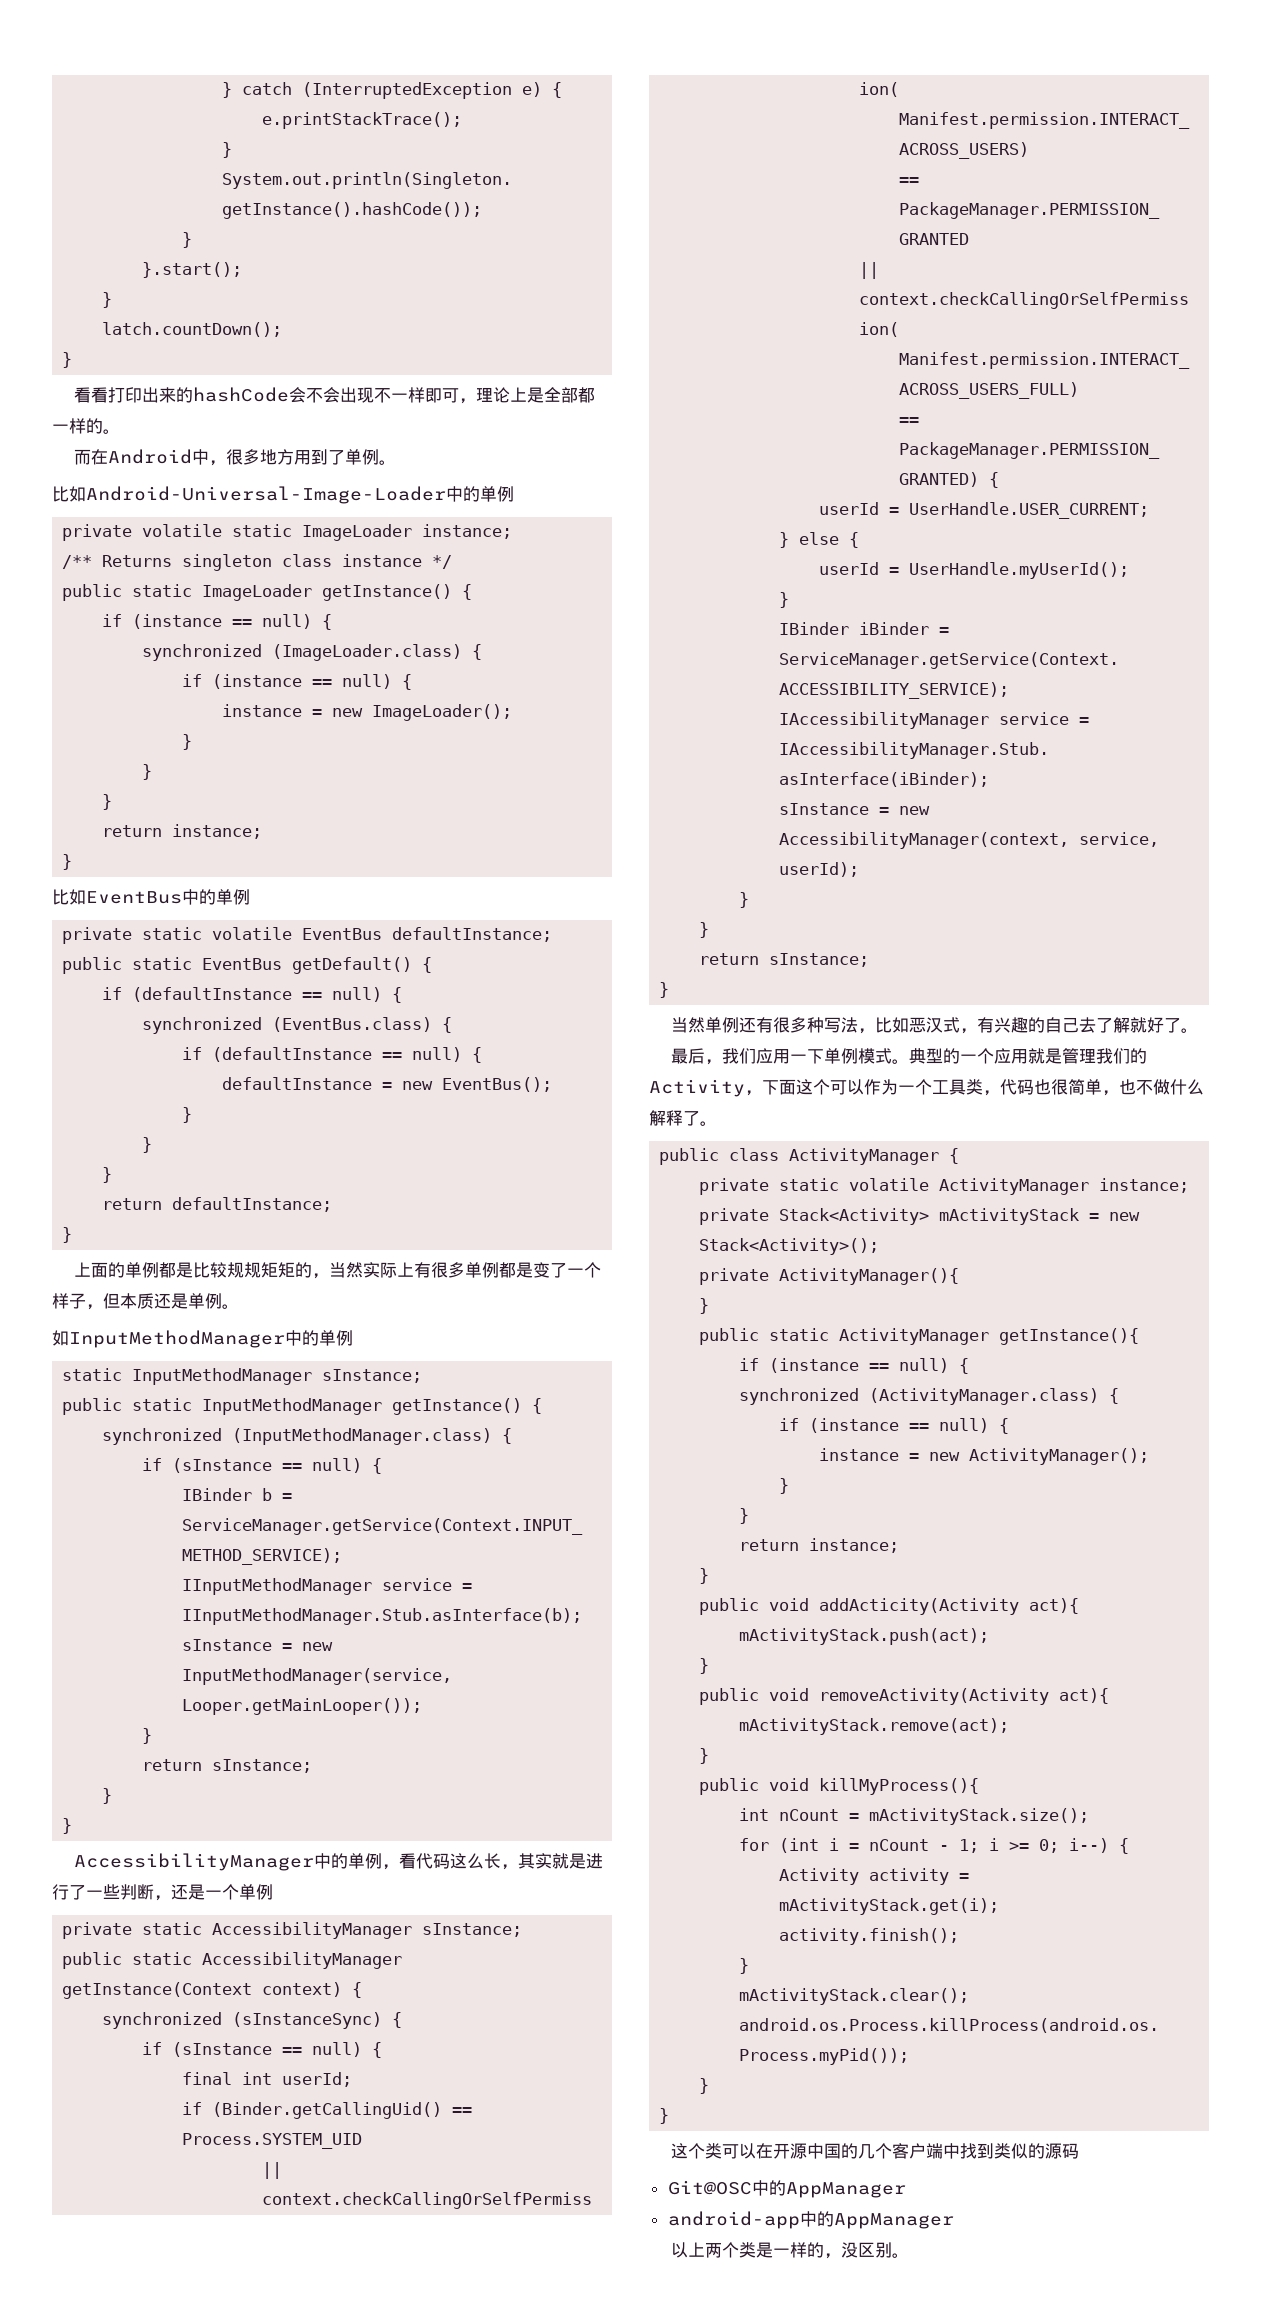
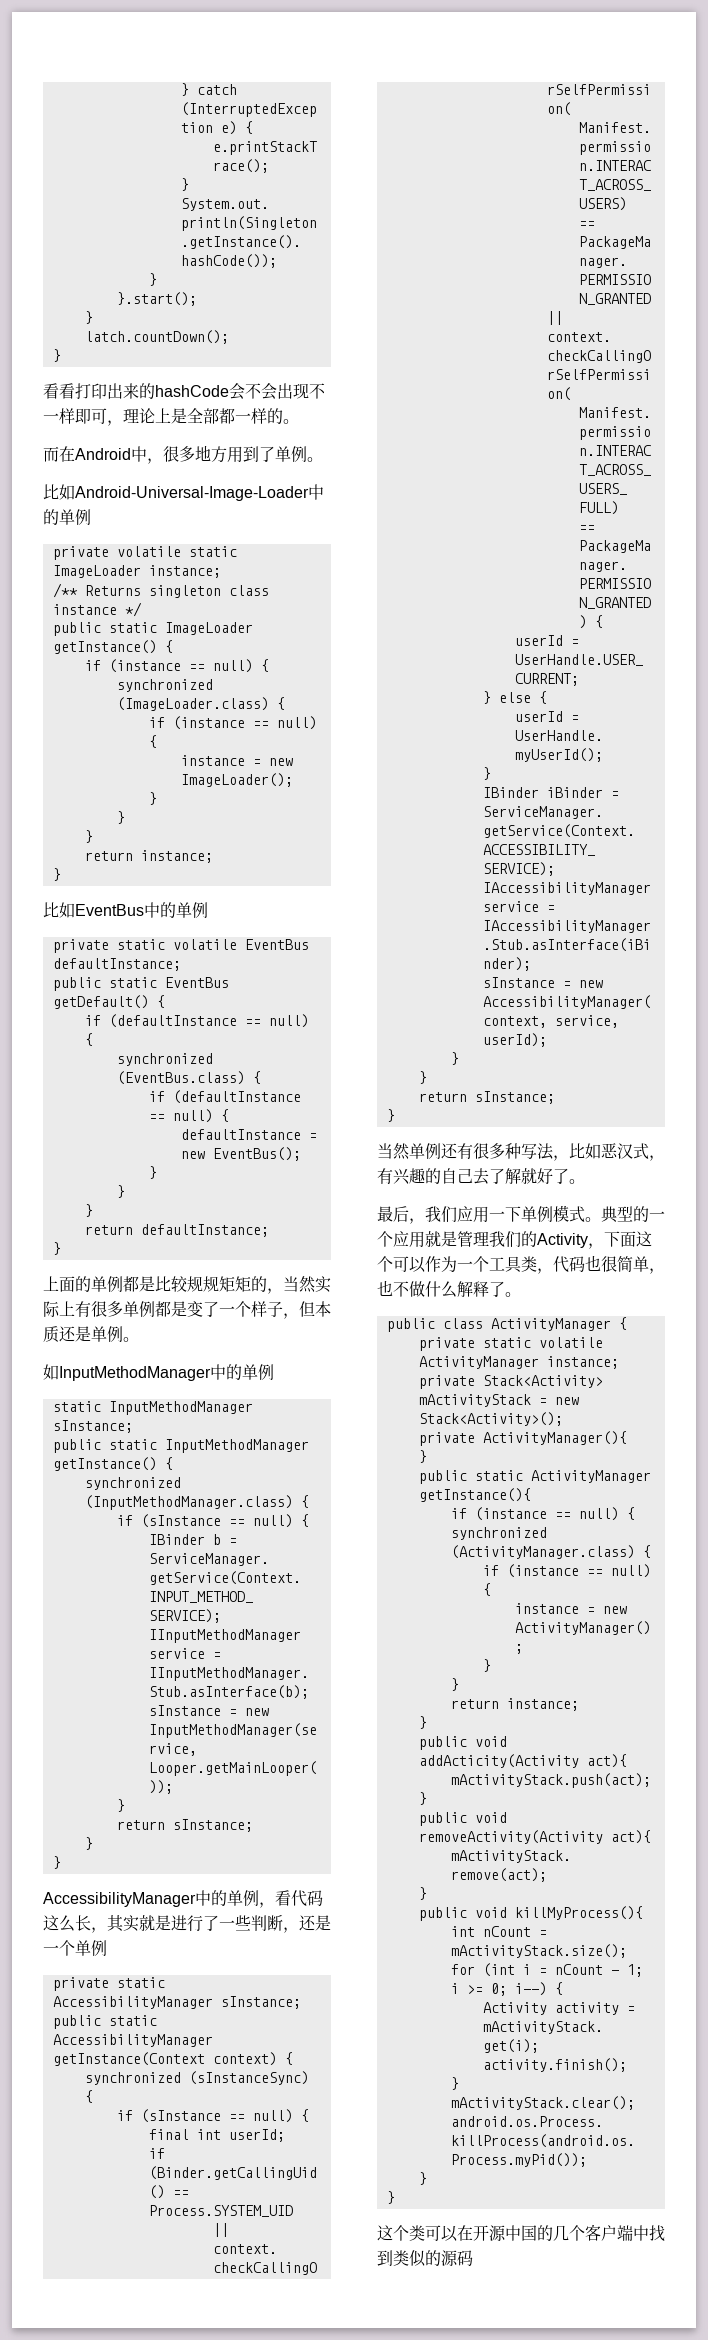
- Git@OSC中的AppManager
- android-app中的AppManager
- 以上两个类是一样的，没区别。

